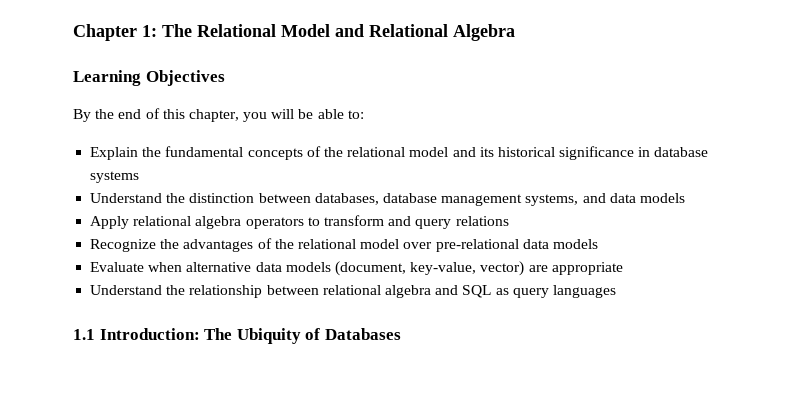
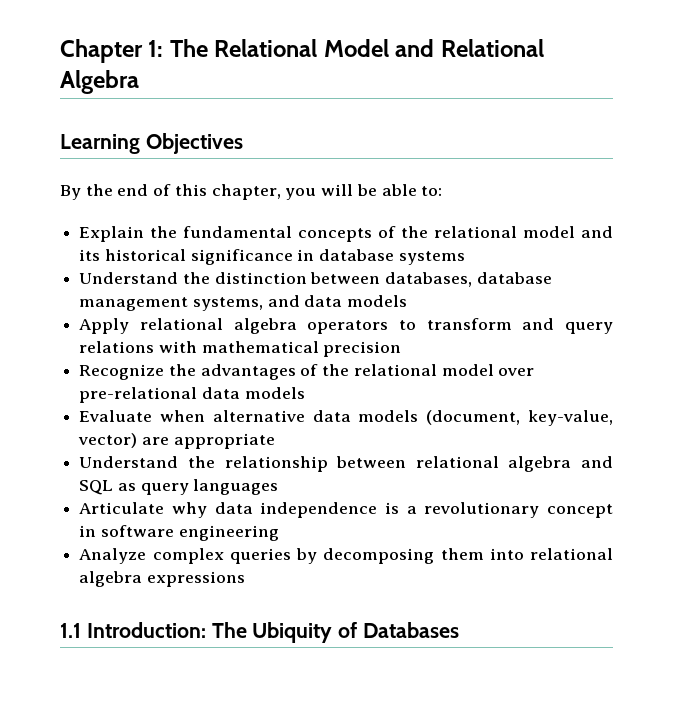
- Apply relational algebra operators to transform and query relations
+ Apply relational algebra operators to transform and query relations with mathematical precision
+ Articulate why data independence is a revolutionary concept in software engineering
+ Analyze complex queries by decomposing them into relational algebra expressions

